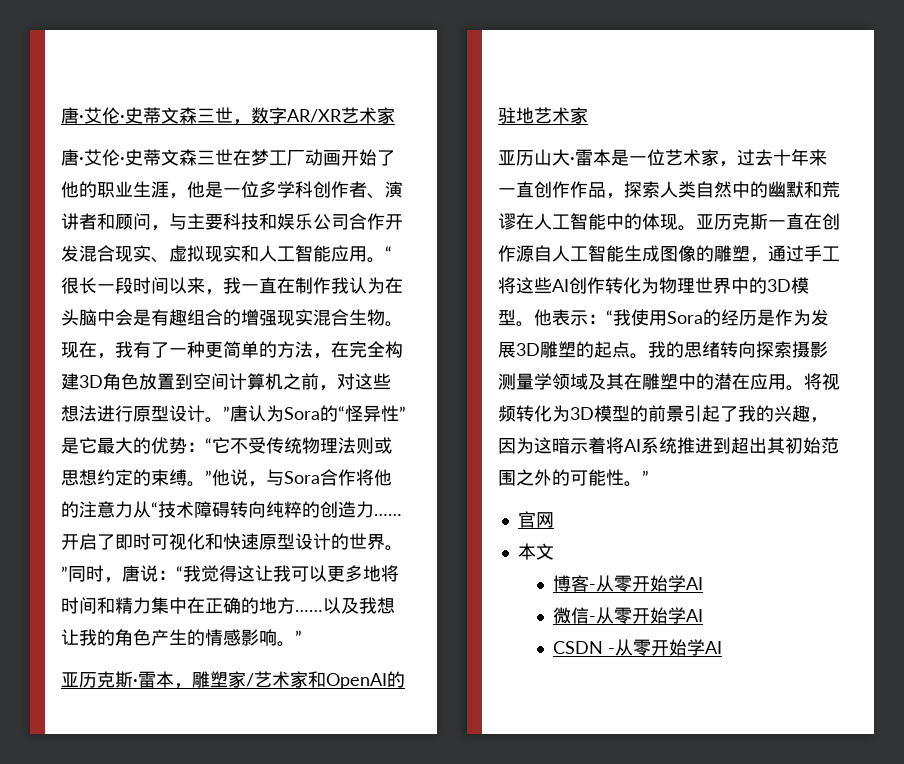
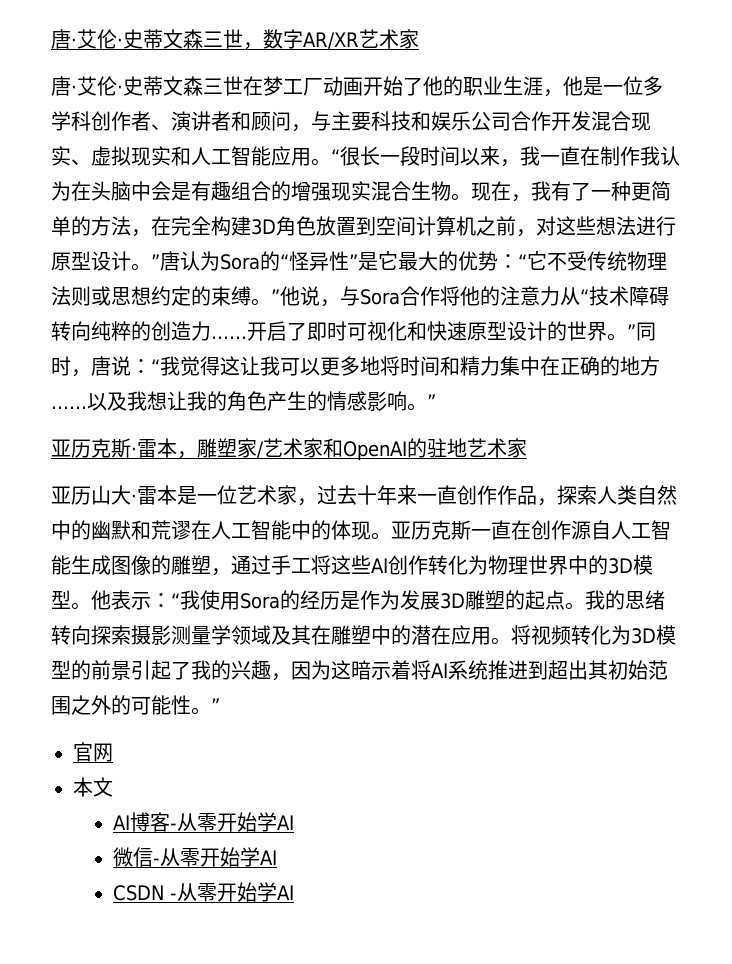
- 博客-从零开始学AI
+ AI博客-从零开始学AI

